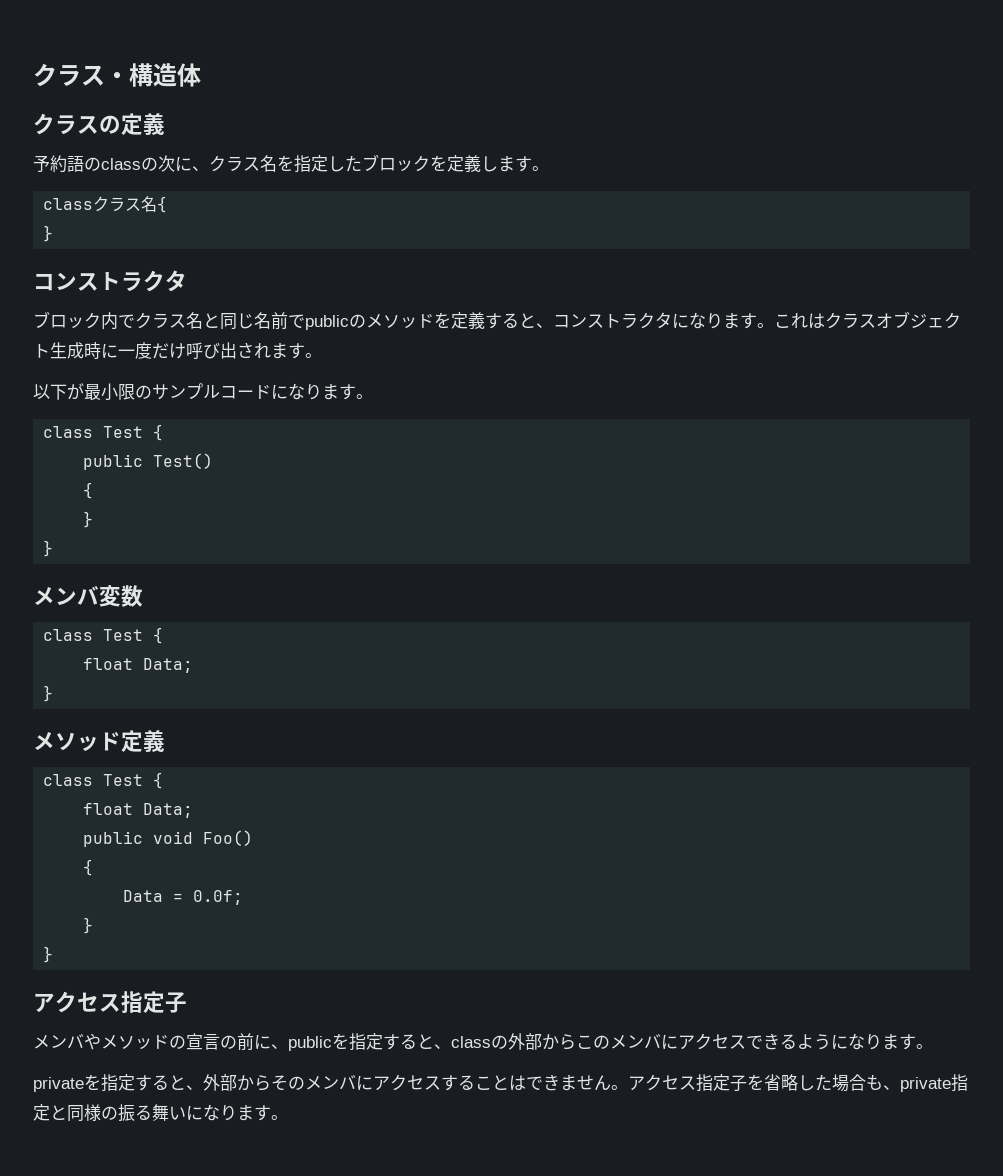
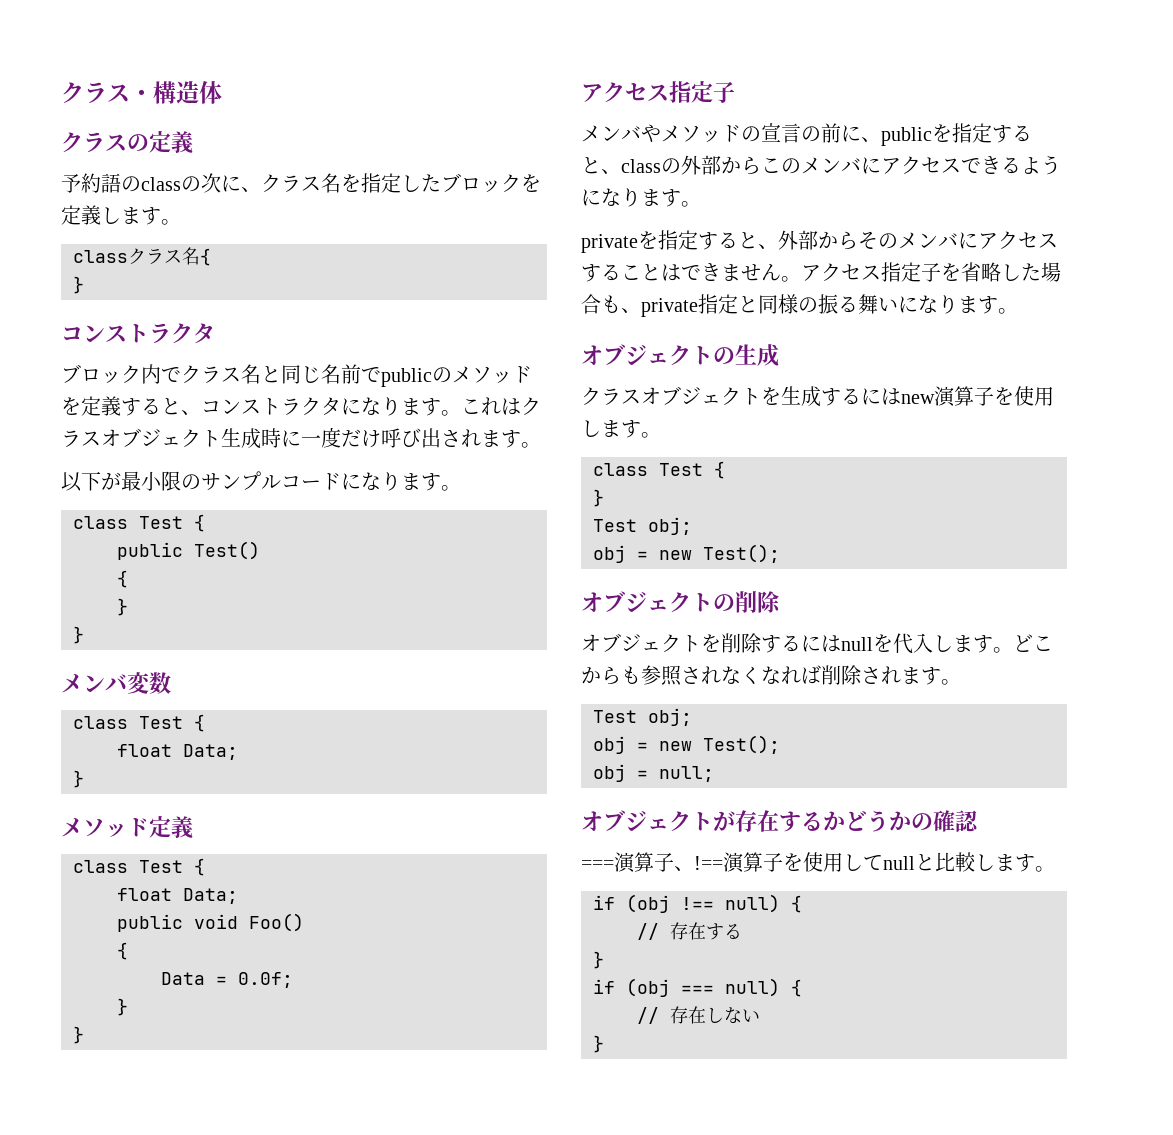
+ オブジェクトの生成
+ クラスオブジェクトを生成するにはnew演算子を使用します。
+ class Test {
+ }
+ Test obj;
+ obj = new Test();
+ オブジェクトの削除
+ オブジェクトを削除するにはnullを代入します。どこからも参照されなくなれば削除されます。
+ Test obj;
+ obj = new Test();
+ obj = null;
+ オブジェクトが存在するかどうかの確認
+ ===演算子、!==演算子を使用してnullと比較します。
+ if (obj !== null) {
+ // 存在する
+ }
+ if (obj === null) {
+ // 存在しない
+ }

